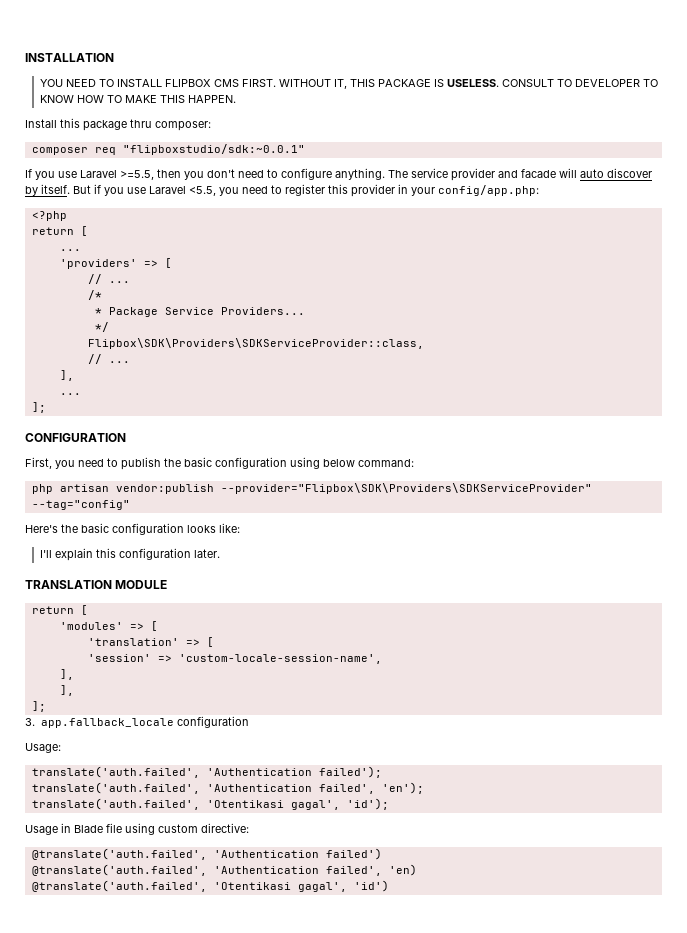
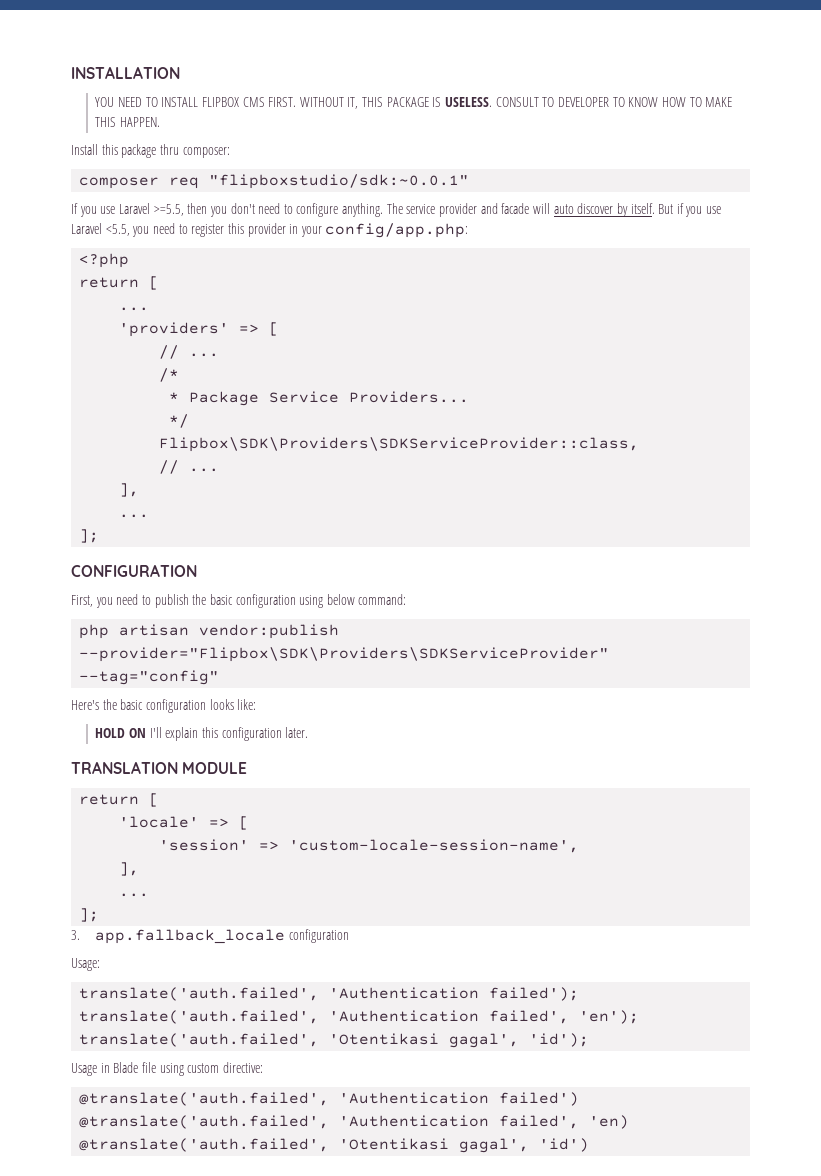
- I'll explain this configuration later.
+ HOLD ON I'll explain this configuration later.
- 'modules' => [
- 'translation' => [
+ 'locale' => [
  'session' => 'custom-locale-session-name',
  ],
- ],
+ ...

